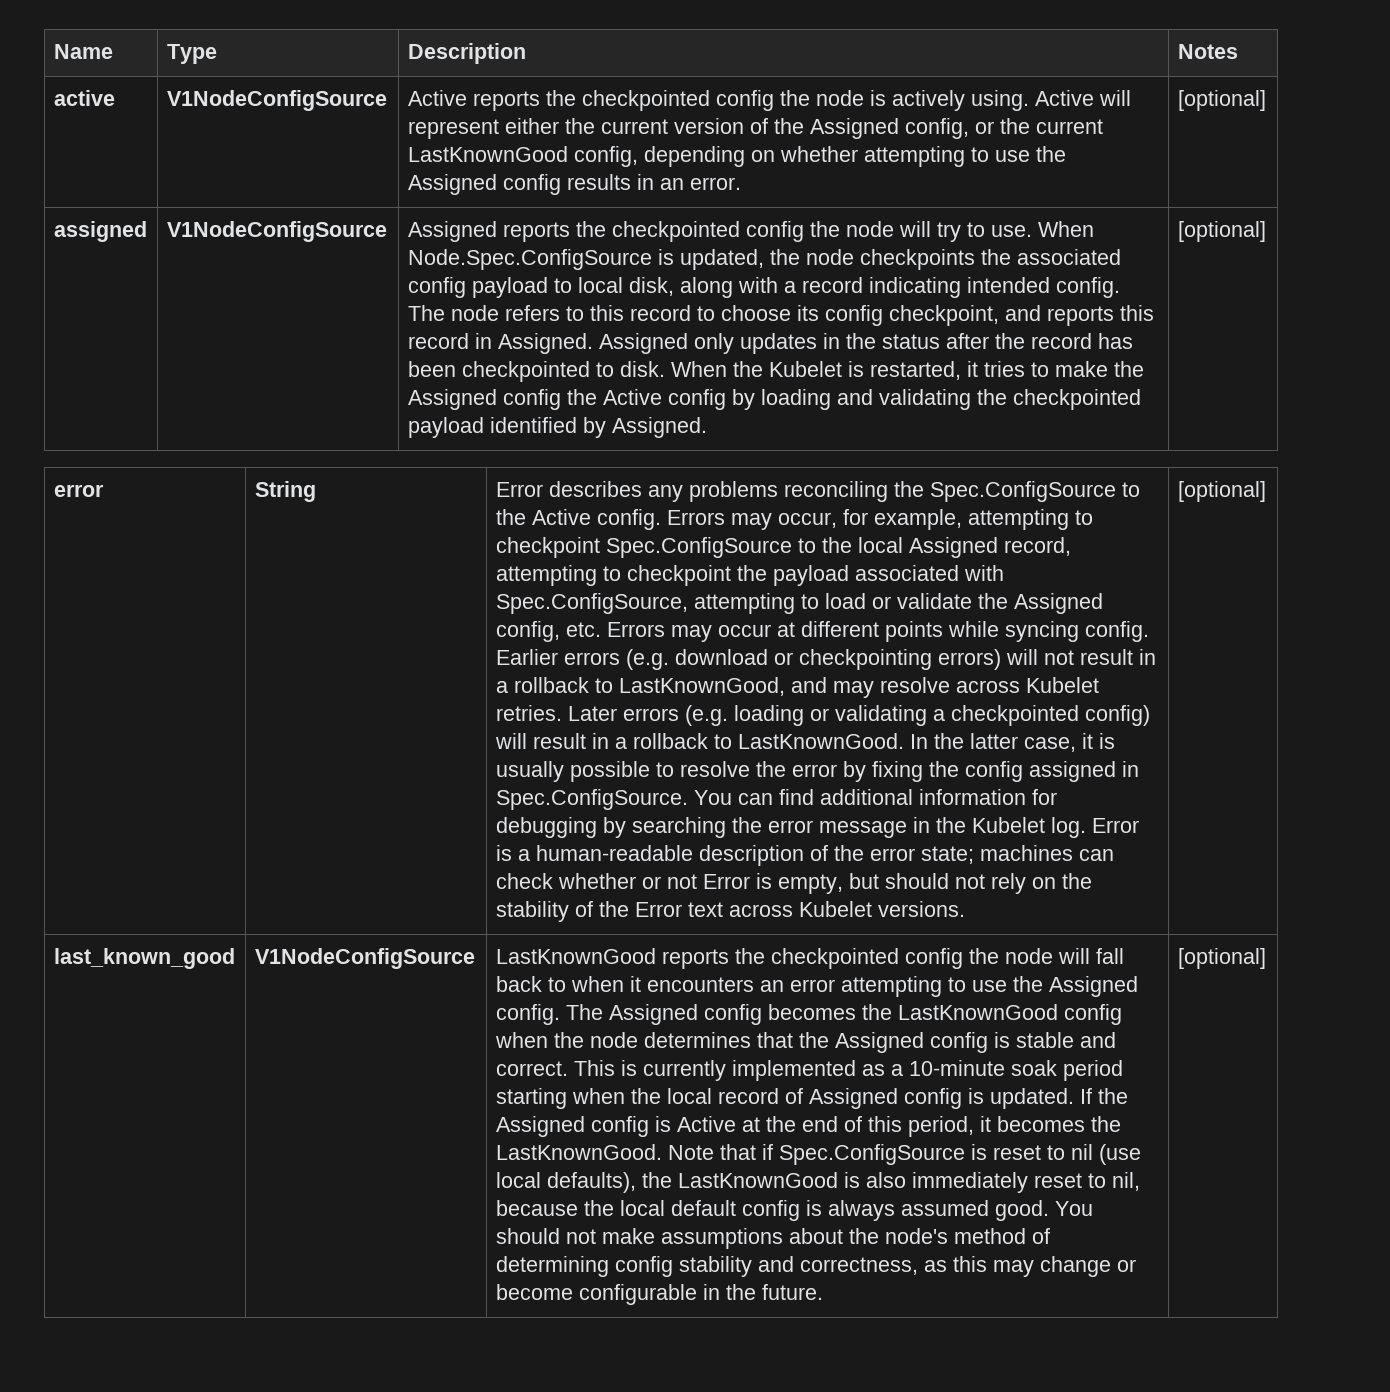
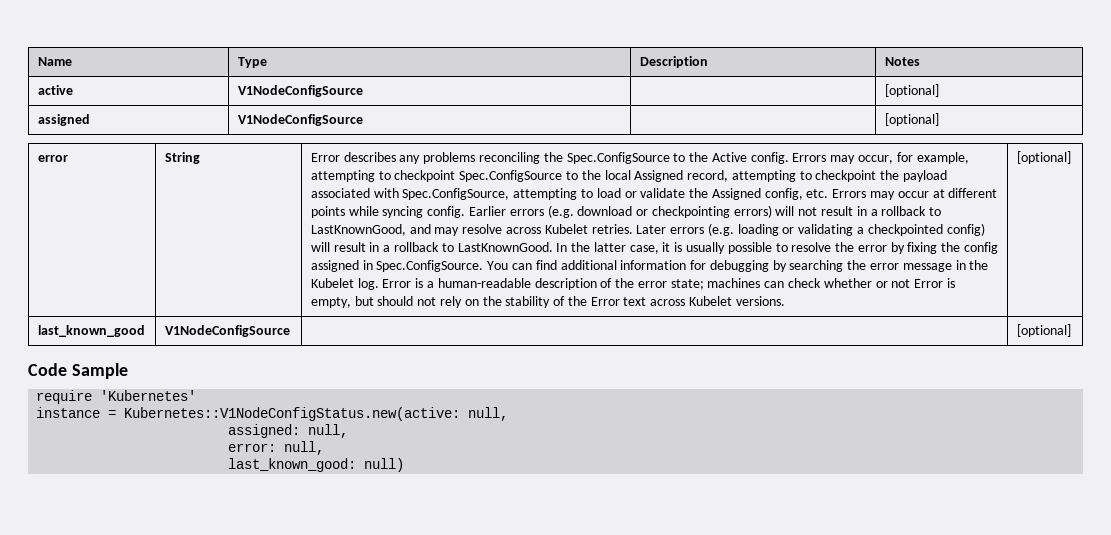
- active | V1NodeConfigSource | Active reports the checkpointed config the node is actively using. Active will represent either the current version of the Assigned config, or the current LastKnownGood config, depending on whether attempting to use the Assigned config results in an error. | [optional]
- assigned | V1NodeConfigSource | Assigned reports the checkpointed config the node will try to use. When Node.Spec.ConfigSource is updated, the node checkpoints the associated config payload to local disk, along with a record indicating intended config. The node refers to this record to choose its config checkpoint, and reports this record in Assigned. Assigned only updates in the status after the record has been checkpointed to disk. When the Kubelet is restarted, it tries to make the Assigned config the Active config by loading and validating the checkpointed payload identified by Assigned. | [optional]
+ active | V1NodeConfigSource | | [optional]
+ assigned | V1NodeConfigSource | | [optional]
- last_known_good | V1NodeConfigSource | LastKnownGood reports the checkpointed config the node will fall back to when it encounters an error attempting to use the Assigned config. The Assigned config becomes the LastKnownGood config when the node determines that the Assigned config is stable and correct. This is currently implemented as a 10-minute soak period starting when the local record of Assigned config is updated. If the Assigned config is Active at the end of this period, it becomes the LastKnownGood. Note that if Spec.ConfigSource is reset to nil (use local defaults), the LastKnownGood is also immediately reset to nil, because the local default config is always assumed good. You should not make assumptions about the node's method of determining config stability and correctness, as this may change or become configurable in the future. | [optional]
+ last_known_good | V1NodeConfigSource | | [optional]
+ Code Sample
+ require 'Kubernetes'
+ instance = Kubernetes::V1NodeConfigStatus.new(active: null,
+ assigned: null,
+ error: null,
+ last_known_good: null)

